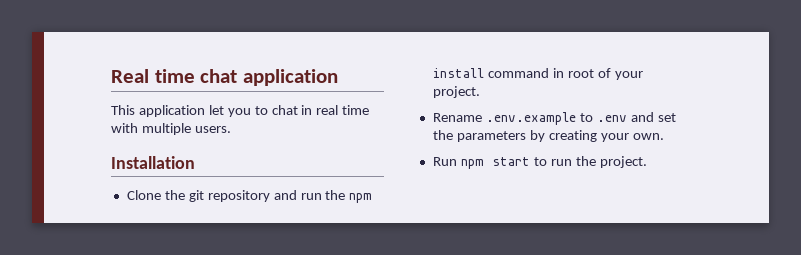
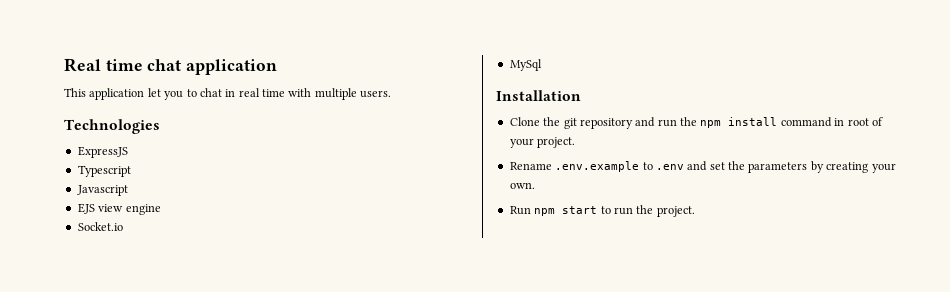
+ Technologies
+ ExpressJS
+ Typescript
+ Javascript
+ EJS view engine
+ Socket.io
+ MySql

